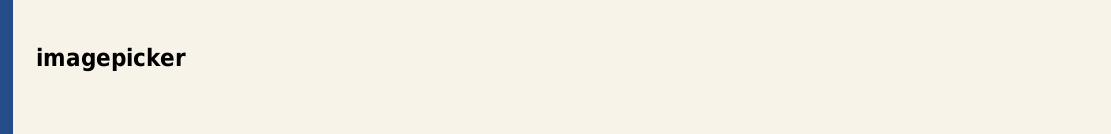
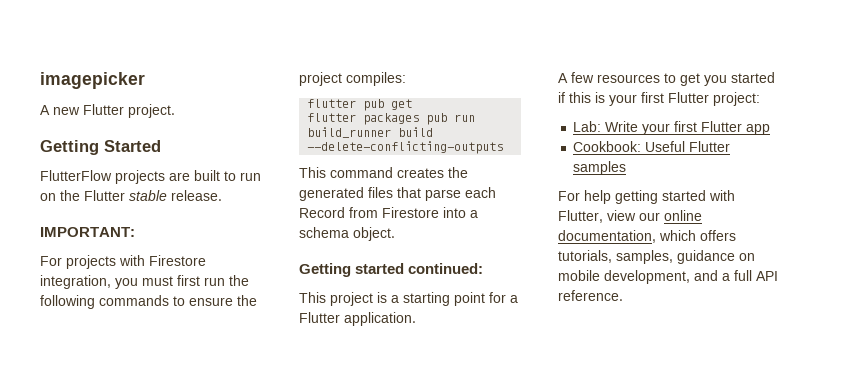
+ A new Flutter project.
+ Getting Started
+ FlutterFlow projects are built to run on the Flutter stable release.
+ IMPORTANT:
+ For projects with Firestore integration, you must first run the following commands to ensure the project compiles:
+ flutter pub get
+ flutter packages pub run build_runner build --delete-conflicting-outputs
+ This command creates the generated files that parse each Record from Firestore into a schema object.
+ Getting started continued:
+ This project is a starting point for a Flutter application.
+ A few resources to get you started if this is your first Flutter project:
+ Lab: Write your first Flutter app
+ Cookbook: Useful Flutter samples
+ For help getting started with Flutter, view our online documentation, which offers tutorials, samples, guidance on mobile development, and a full API reference.

